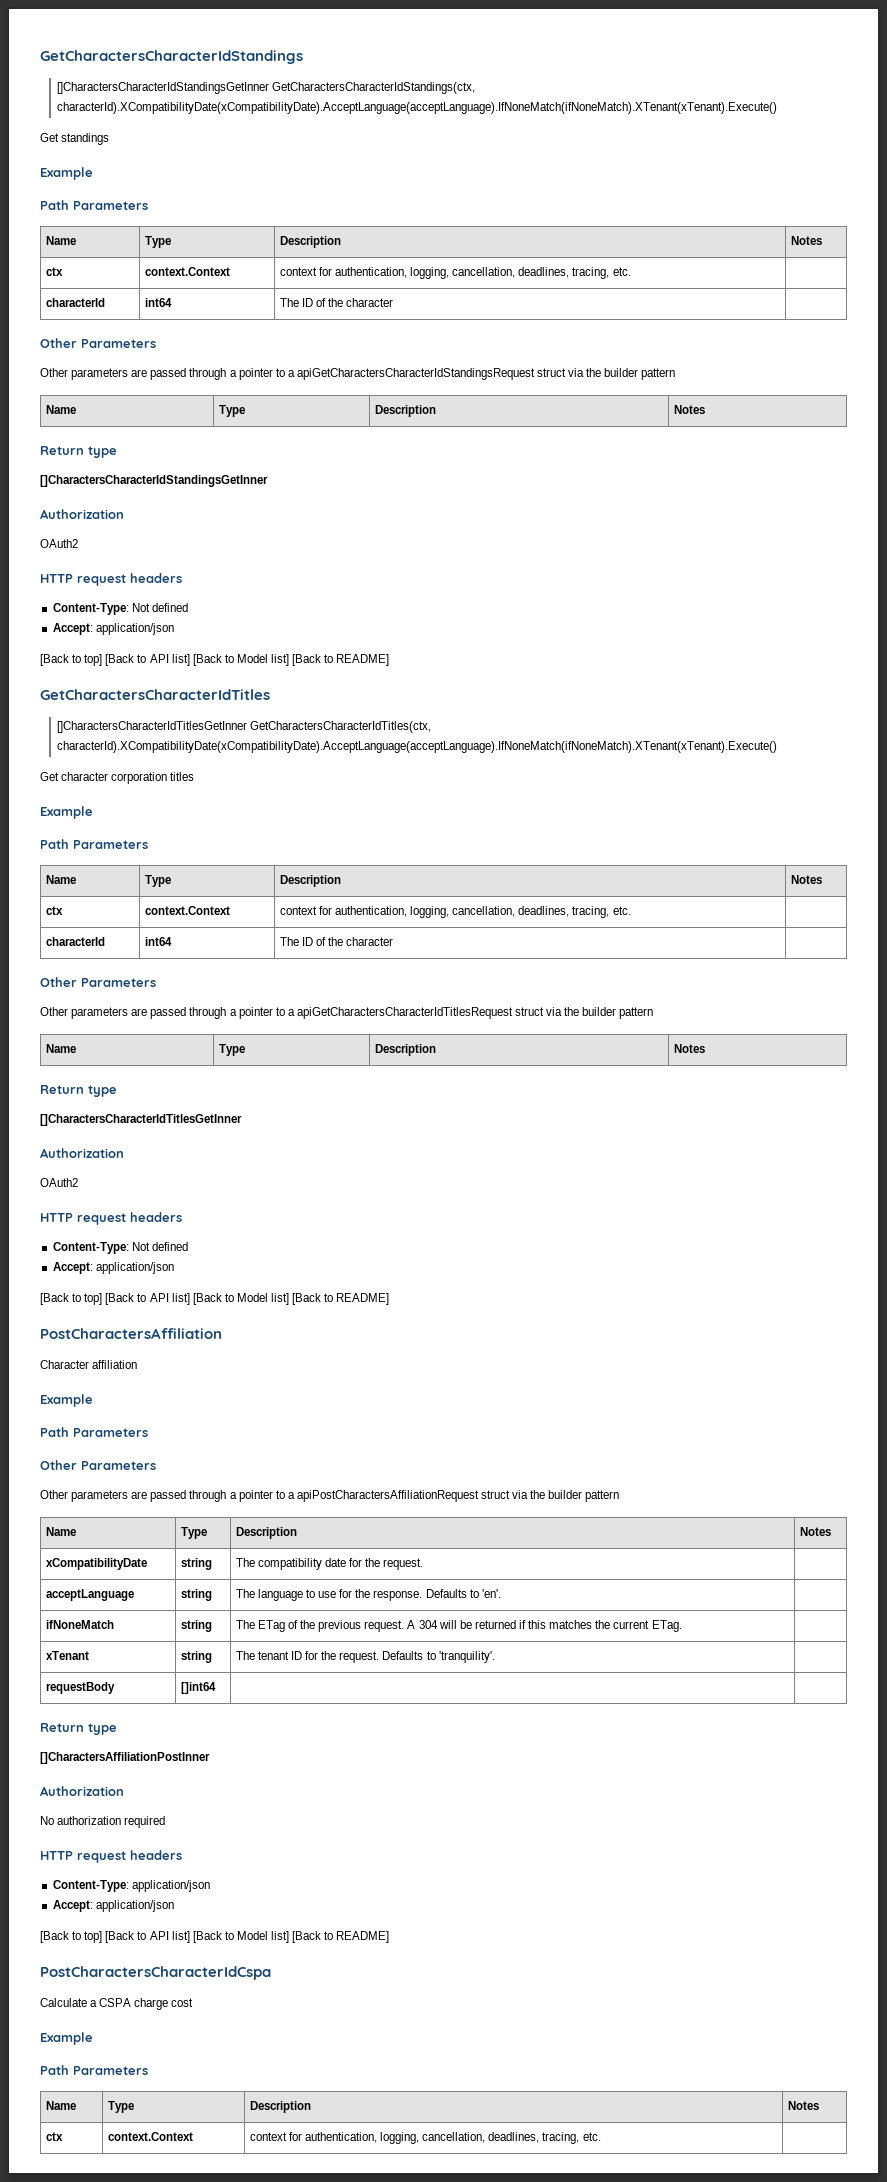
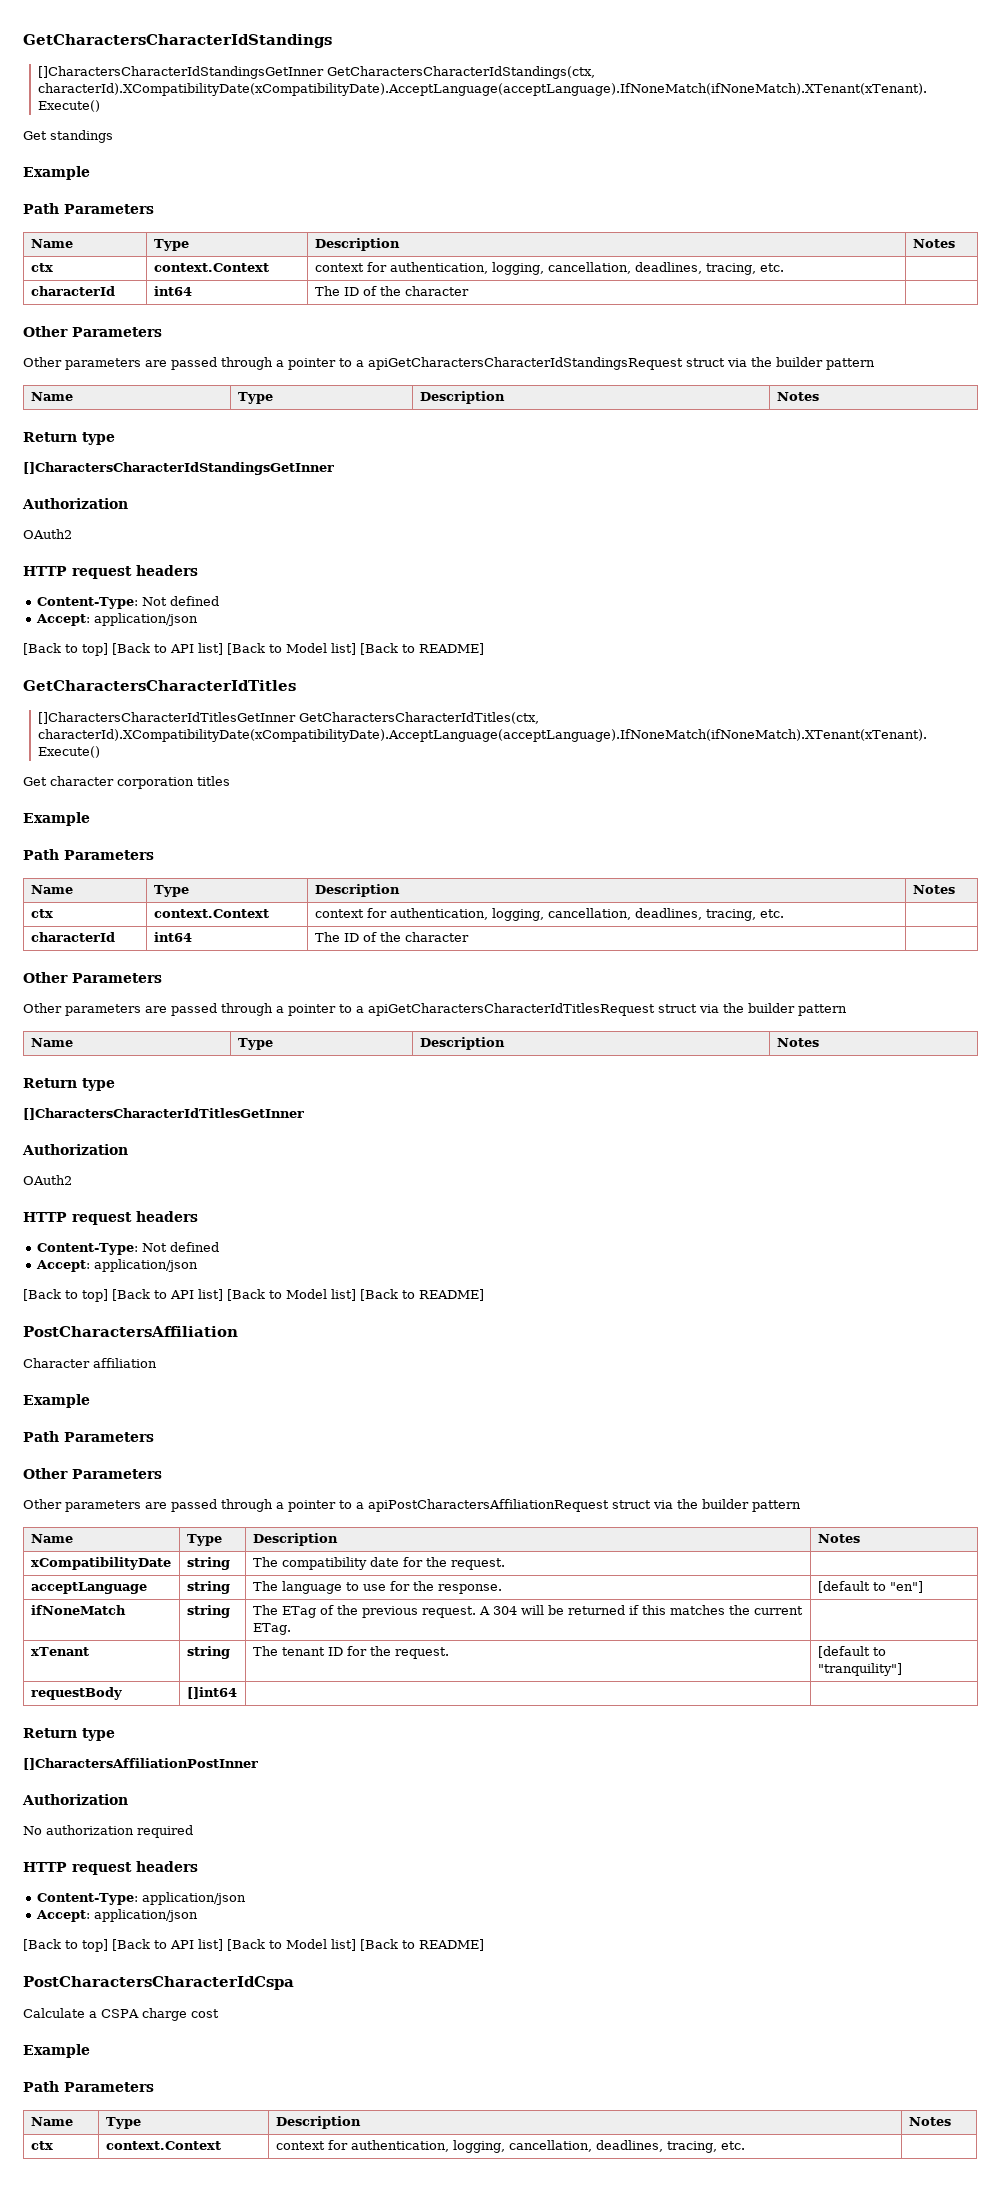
- acceptLanguage | string | The language to use for the response. Defaults to 'en'. |
+ acceptLanguage | string | The language to use for the response. | [default to "en"]
- xTenant | string | The tenant ID for the request. Defaults to 'tranquility'. |
+ xTenant | string | The tenant ID for the request. | [default to "tranquility"]

